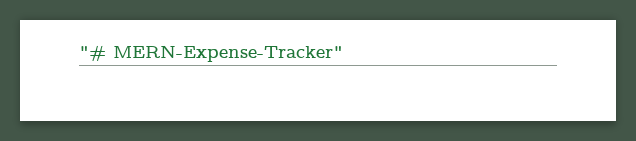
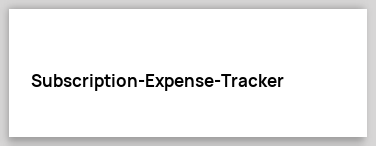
- "# MERN-Expense-Tracker"
+ Subscription-Expense-Tracker

